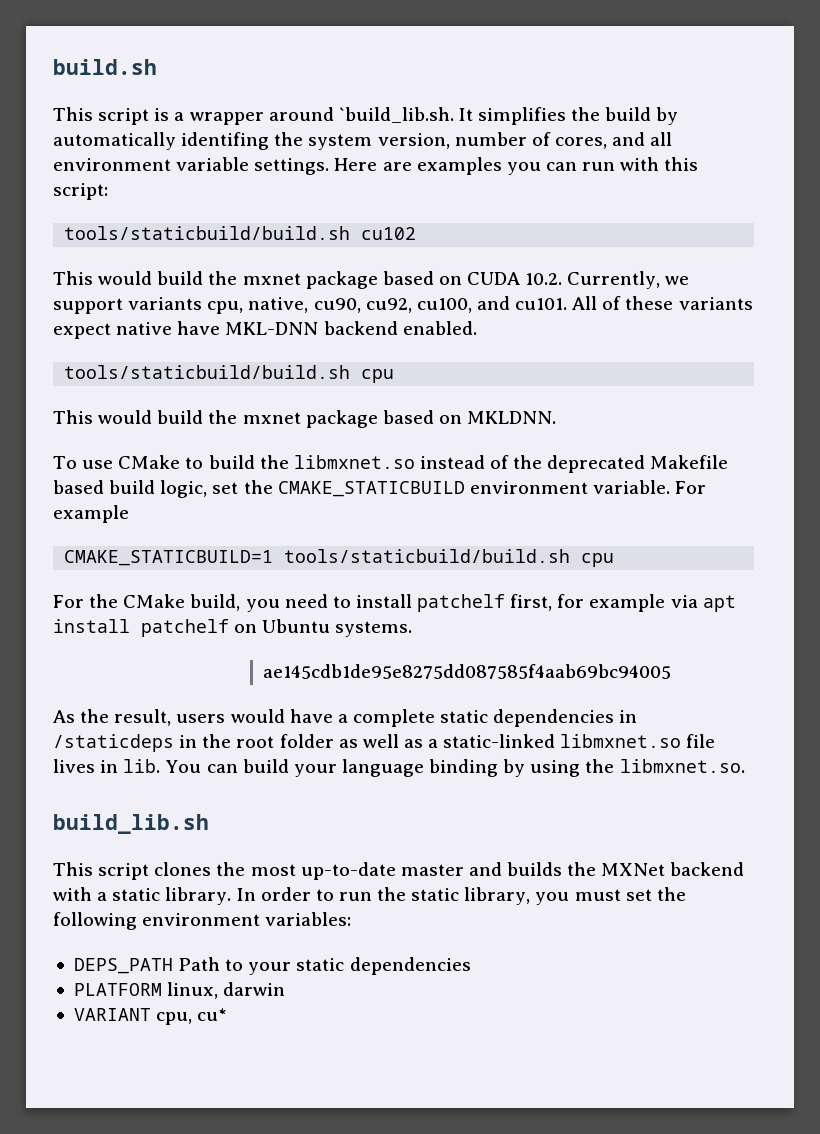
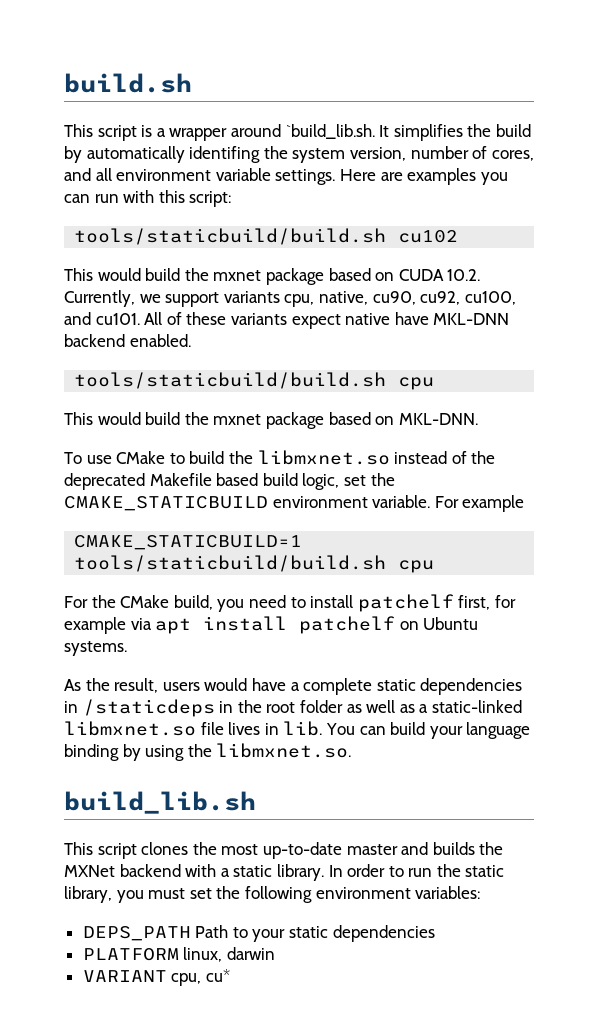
- This would build the mxnet package based on MKLDNN.
+ This would build the mxnet package based on MKL-DNN.
- ae145cdb1de95e8275dd087585f4aab69bc94005

